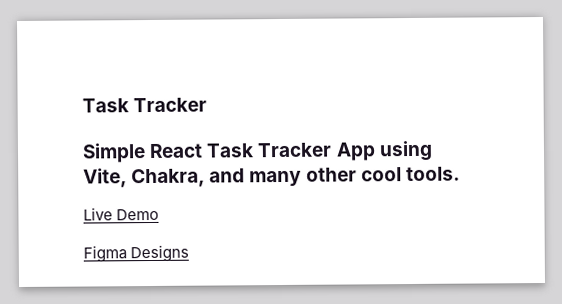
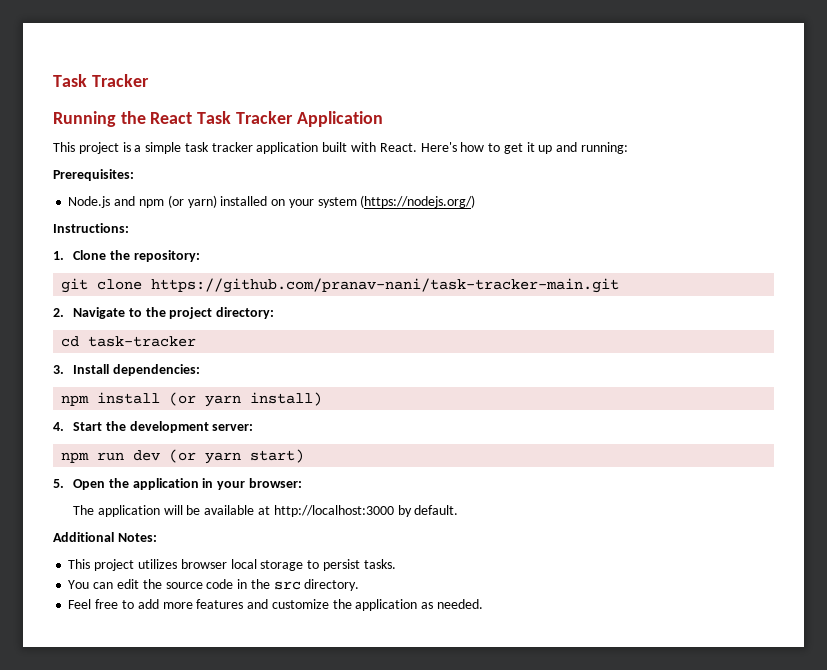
- Simple React Task Tracker App using Vite, Chakra, and many other cool tools.
- Live Demo
- Figma Designs
+ Running the React Task Tracker Application
+ This project is a simple task tracker application built with React. Here's how to get it up and running:
+ Prerequisites:
+ Node.js and npm (or yarn) installed on your system (https://nodejs.org/)
+ Instructions:
+ 1. Clone the repository:
+ git clone https://github.com/pranav-nani/task-tracker-main.git
+ 2. Navigate to the project directory:
+ cd task-tracker
+ 3. Install dependencies:
+ npm install (or yarn install)
+ 4. Start the development server:
+ npm run dev (or yarn start)
+ 5. Open the application in your browser:
+ The application will be available at http://localhost:3000 by default.
+ Additional Notes:
+ This project utilizes browser local storage to persist tasks.
+ You can edit the source code in the src directory.
+ Feel free to add more features and customize the application as needed.

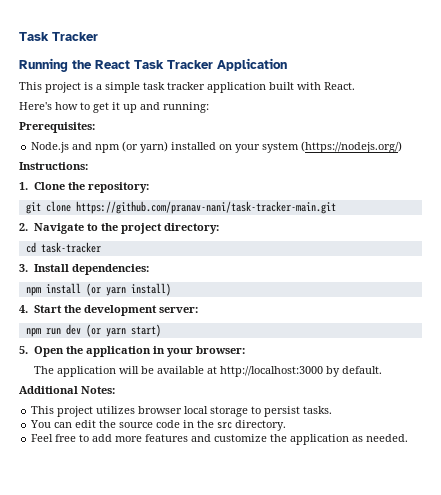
- This project is a simple task tracker application built with React. Here's how to get it up and running:
+ This project is a simple task tracker application built with React.
+ Here's how to get it up and running:

